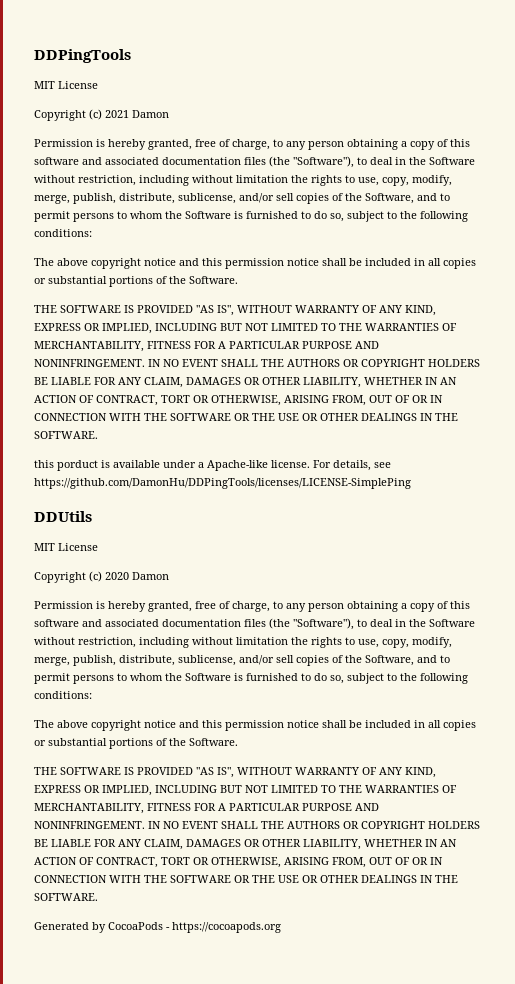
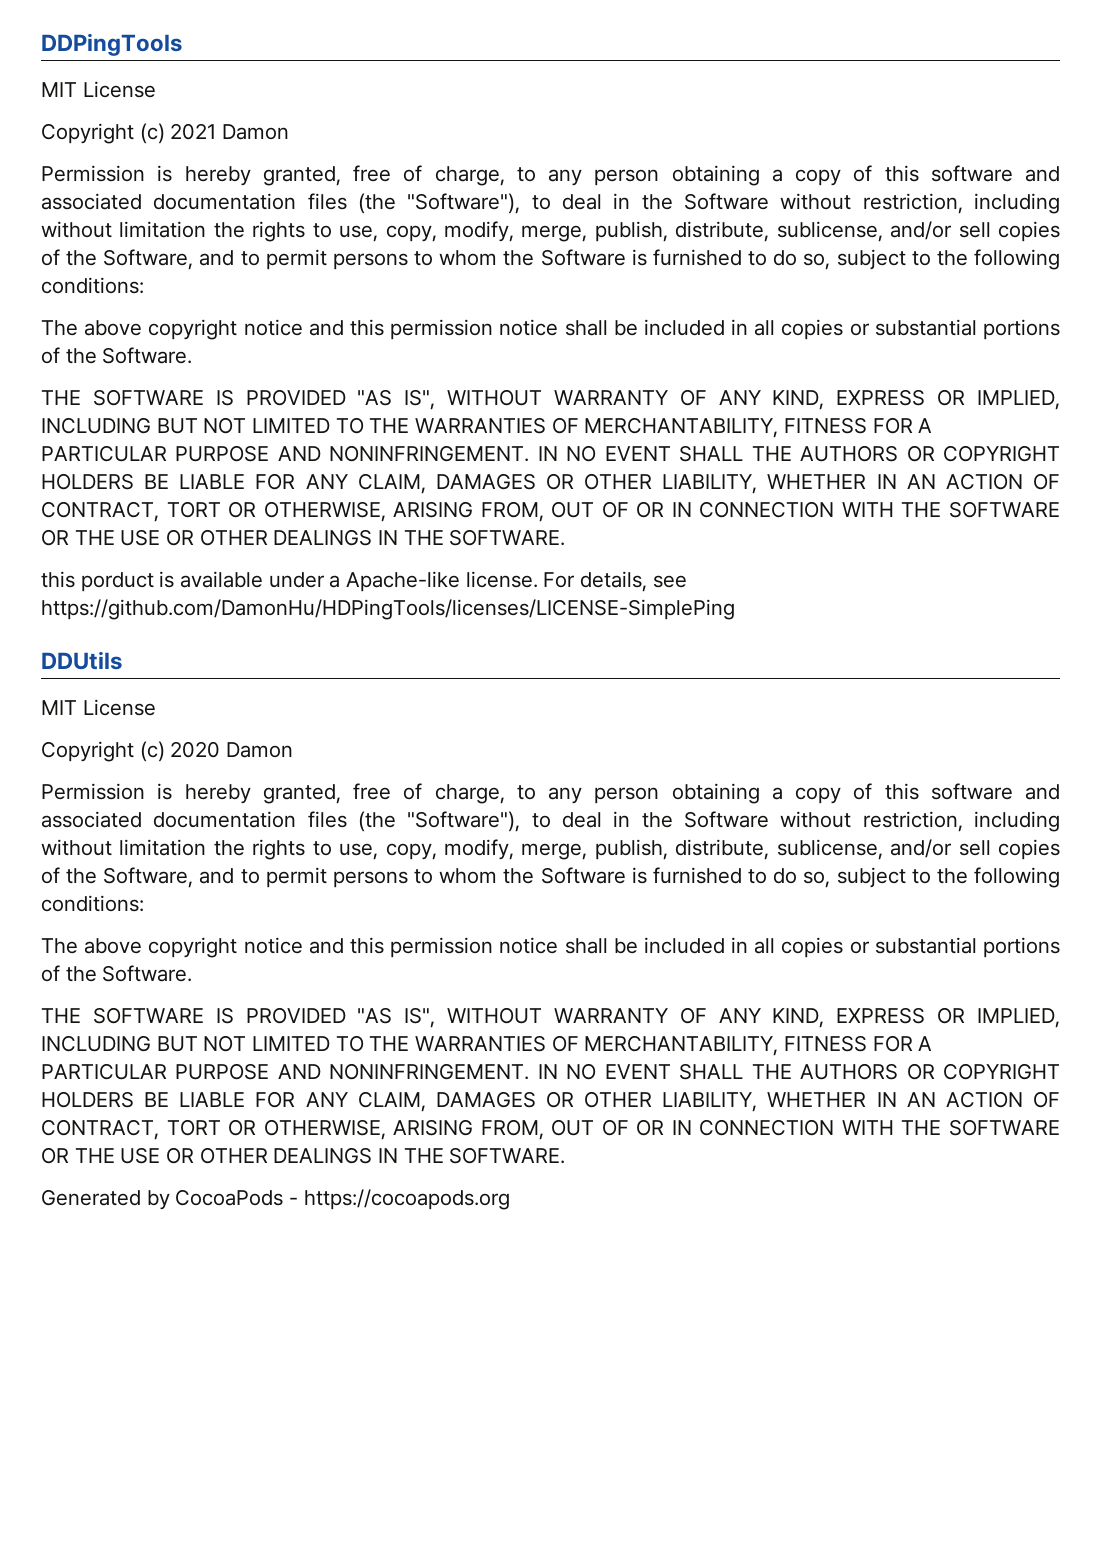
- For details, see https://github.com/DamonHu/DDPingTools/licenses/LICENSE-SimplePing
+ For details, see https://github.com/DamonHu/HDPingTools/licenses/LICENSE-SimplePing

